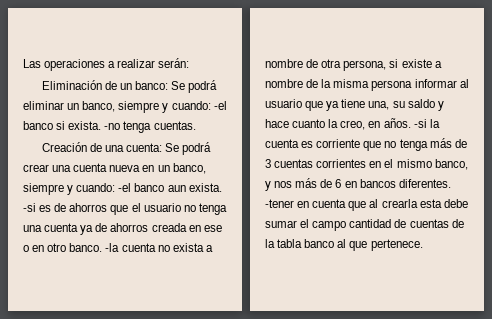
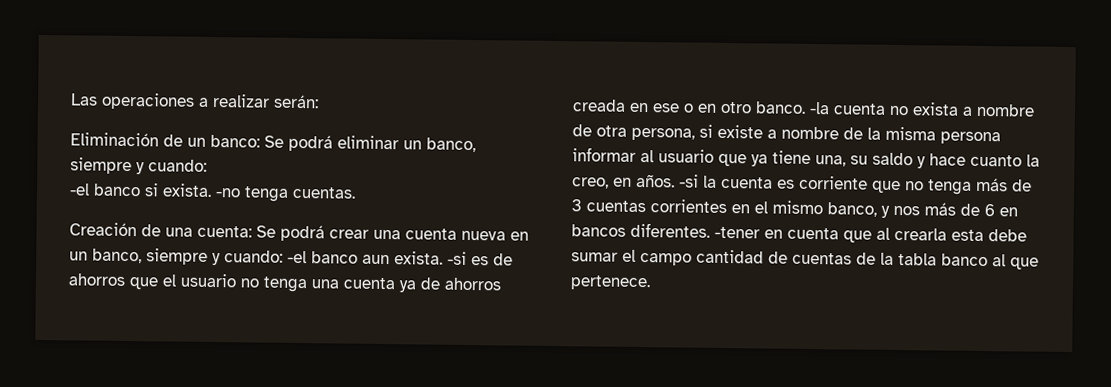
- Eliminación de un banco: Se podrá eliminar un banco, siempre y cuando: -el banco si exista.
+ Eliminación de un banco: Se podrá eliminar un banco, siempre y cuando:
+ -el banco si exista.

